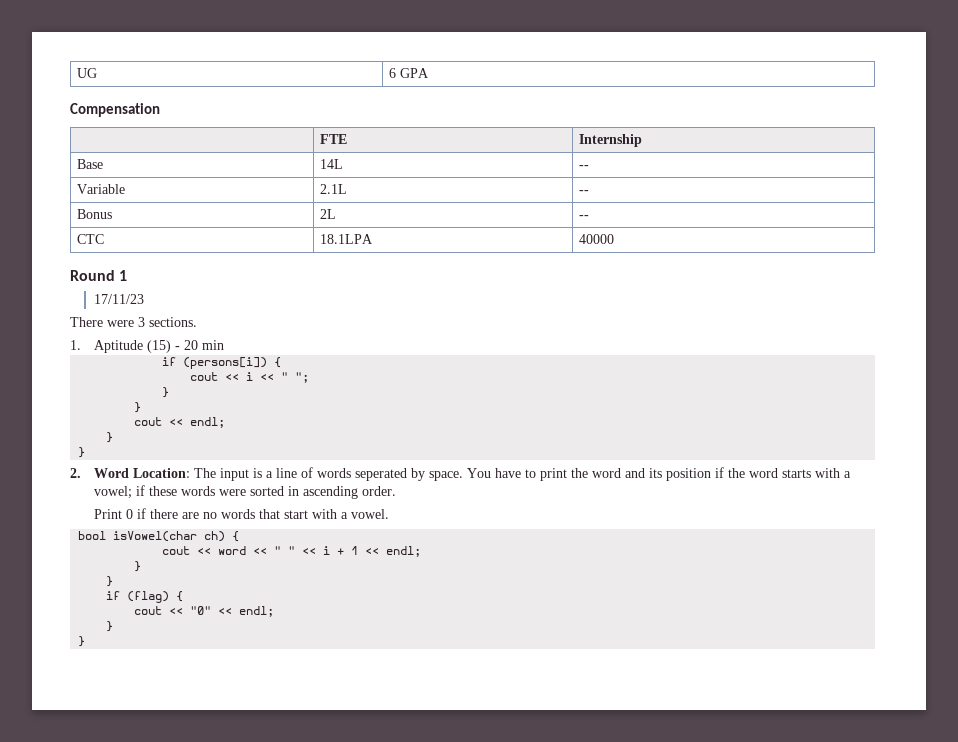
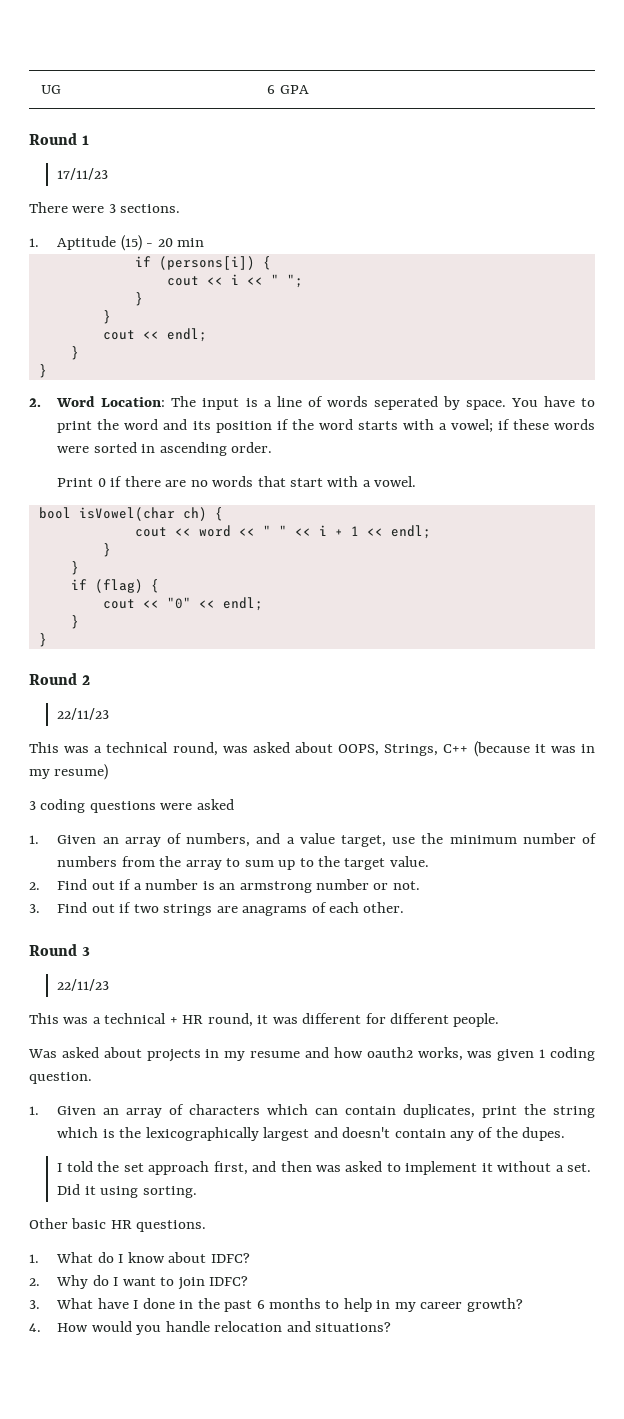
- Compensation
- | FTE | Internship
- Base | 14L | --
- Variable | 2.1L | --
- Bonus | 2L | --
- CTC | 18.1LPA | 40000
+ Round 2
+ 22/11/23
+ This was a technical round, was asked about OOPS, Strings, C++ (because it was in my resume)
+ 3 coding questions were asked
+ 1. Given an array of numbers, and a value target, use the minimum number of numbers from the array to sum up to the target value.
+ 2. Find out if a number is an armstrong number or not.
+ 3. Find out if two strings are anagrams of each other.
+ Round 3
+ 22/11/23
+ This was a technical + HR round, it was different for different people.
+ Was asked about projects in my resume and how oauth2 works, was given 1 coding question.
+ 1. Given an array of characters which can contain duplicates, print the string which is the lexicographically largest and doesn't contain any of the dupes.
+ I told the set approach first, and then was asked to implement it without a set. Did it using sorting.
+ Other basic HR questions.
+ 1. What do I know about IDFC?
+ 2. Why do I want to join IDFC?
+ 3. What have I done in the past 6 months to help in my career growth?
+ 4. How would you handle relocation and situations?

